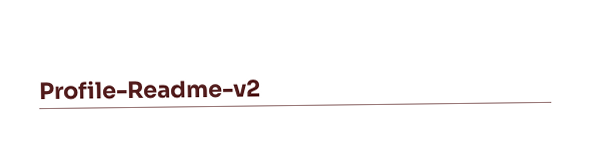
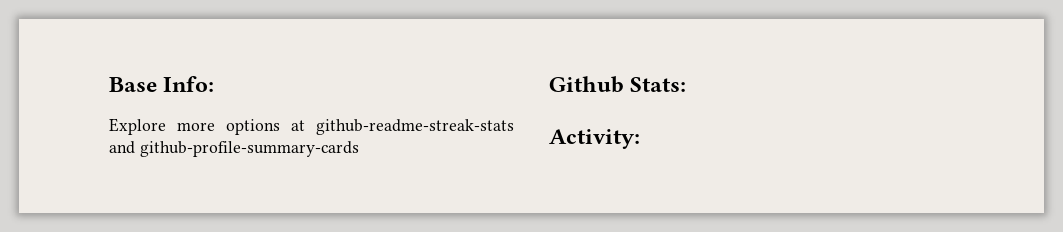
- Profile-Readme-v2
+ Base Info:
+ Explore more options at github-readme-streak-stats and github-profile-summary-cards
+ Github Stats:
+ Activity:

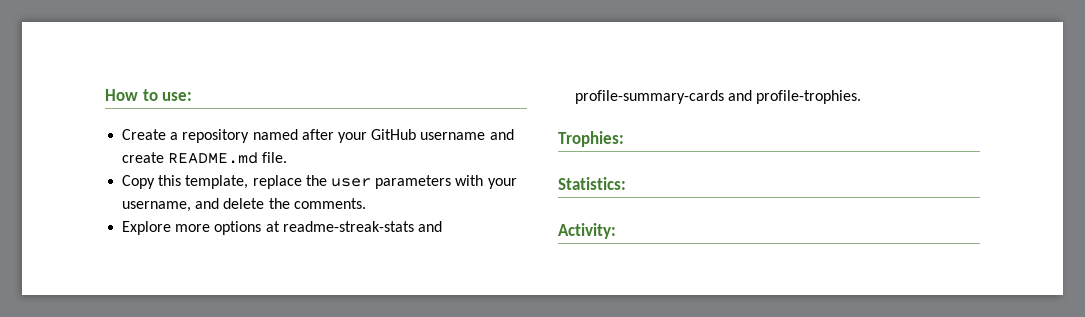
- Base Info:
- Explore more options at github-readme-streak-stats and github-profile-summary-cards
- Github Stats:
+ How to use:
+ Create a repository named after your GitHub username and create README.md file.
+ Copy this template, replace the user parameters with your username, and delete the comments.
+ Explore more options at readme-streak-stats and profile-summary-cards and profile-trophies.
+ Trophies:
+ Statistics:

